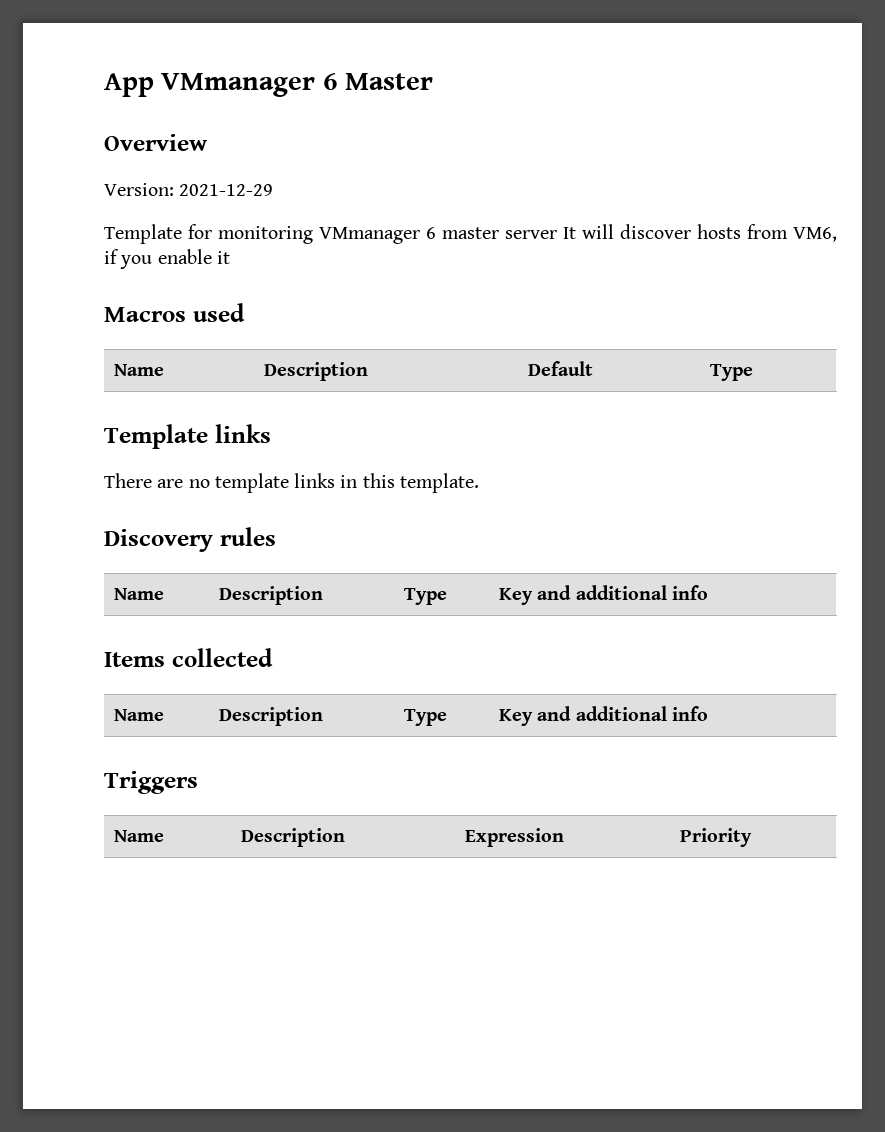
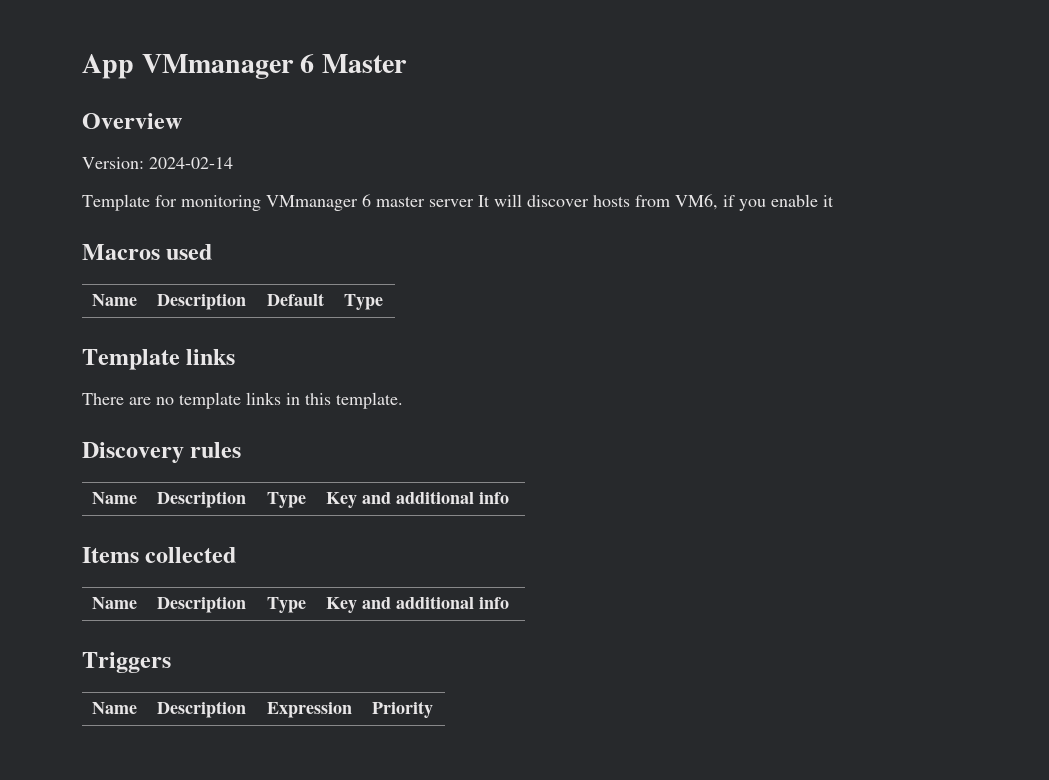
- Version: 2021-12-29
+ Version: 2024-02-14

